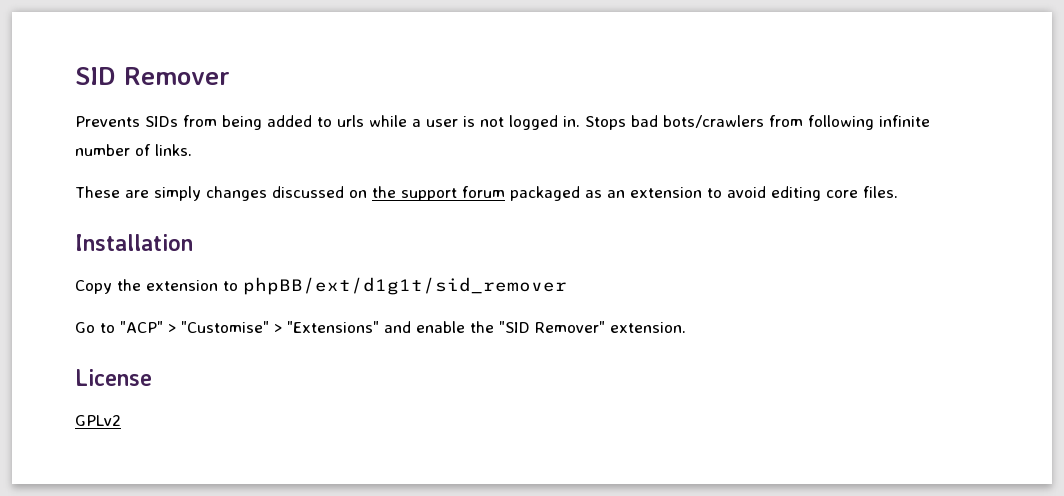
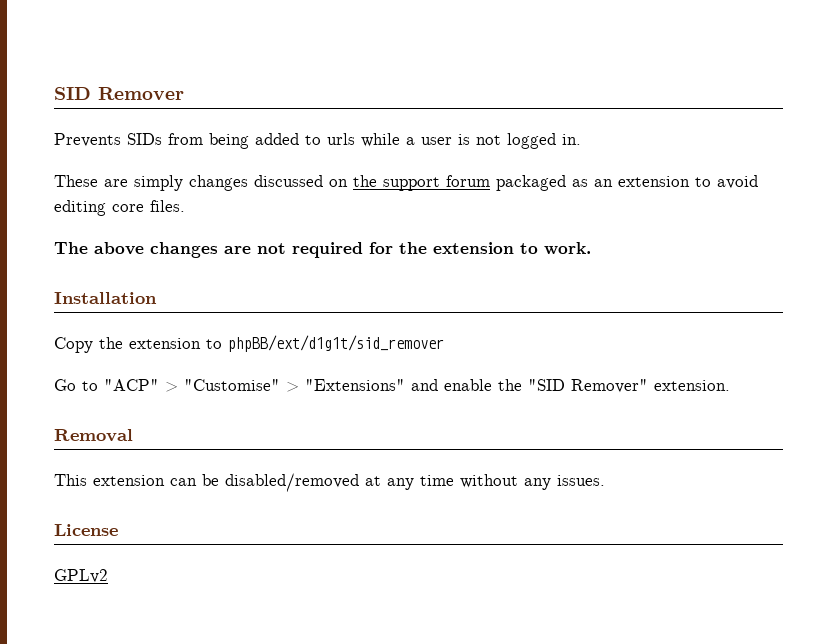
- Stops bad bots/crawlers from following infinite number of links.
+ The above changes are not required for the extension to work.
+ Removal
+ This extension can be disabled/removed at any time without any issues.

